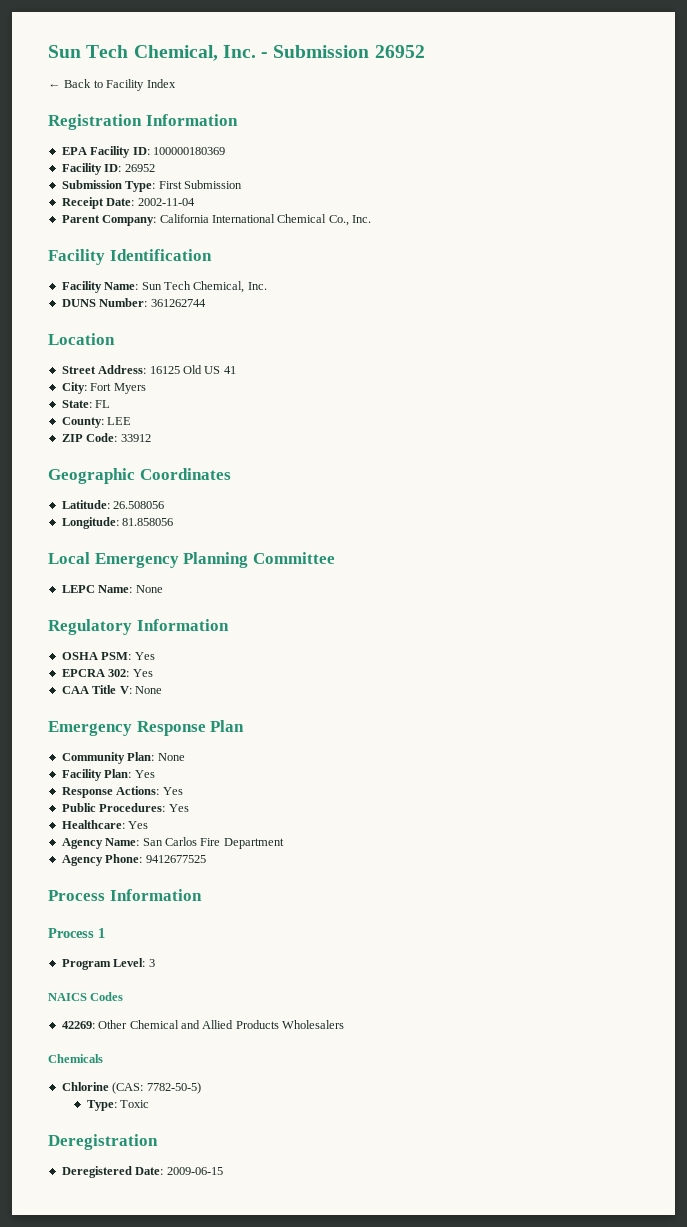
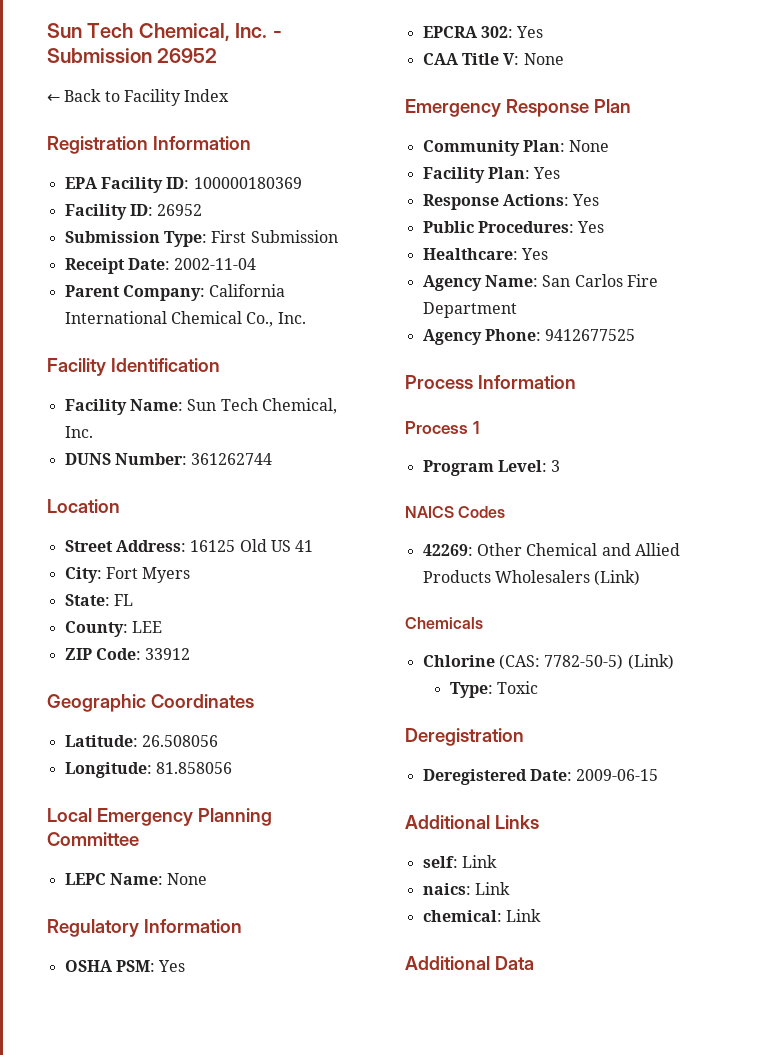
- 42269: Other Chemical and Allied Products Wholesalers
+ 42269: Other Chemical and Allied Products Wholesalers (Link)
- Chlorine (CAS: 7782-50-5)
+ Chlorine (CAS: 7782-50-5) (Link)
+ Additional Links
+ self: Link
+ naics: Link
+ chemical: Link
+ Additional Data

